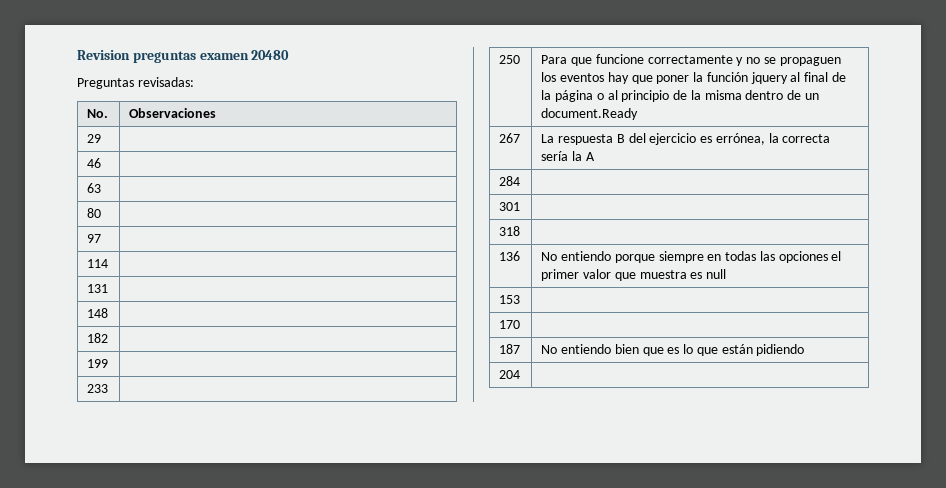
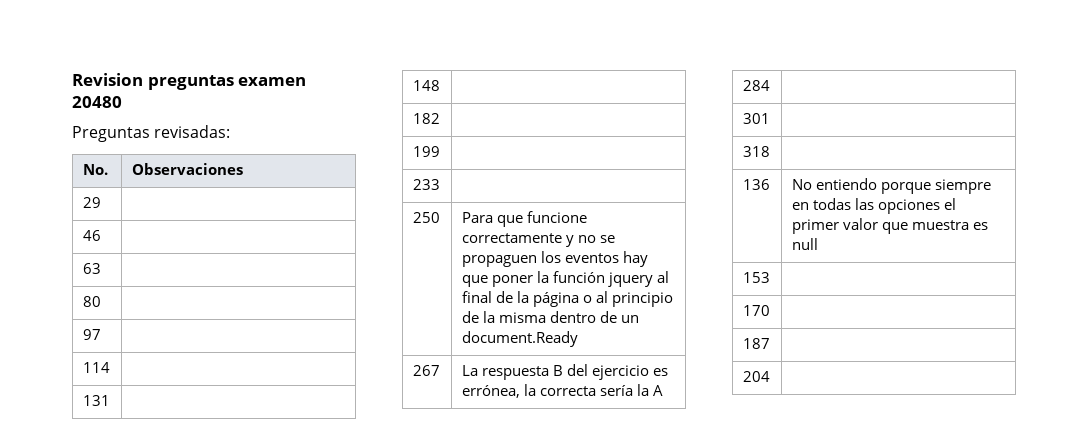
- 187 | No entiendo bien que es lo que están pidiendo
+ 187 |

